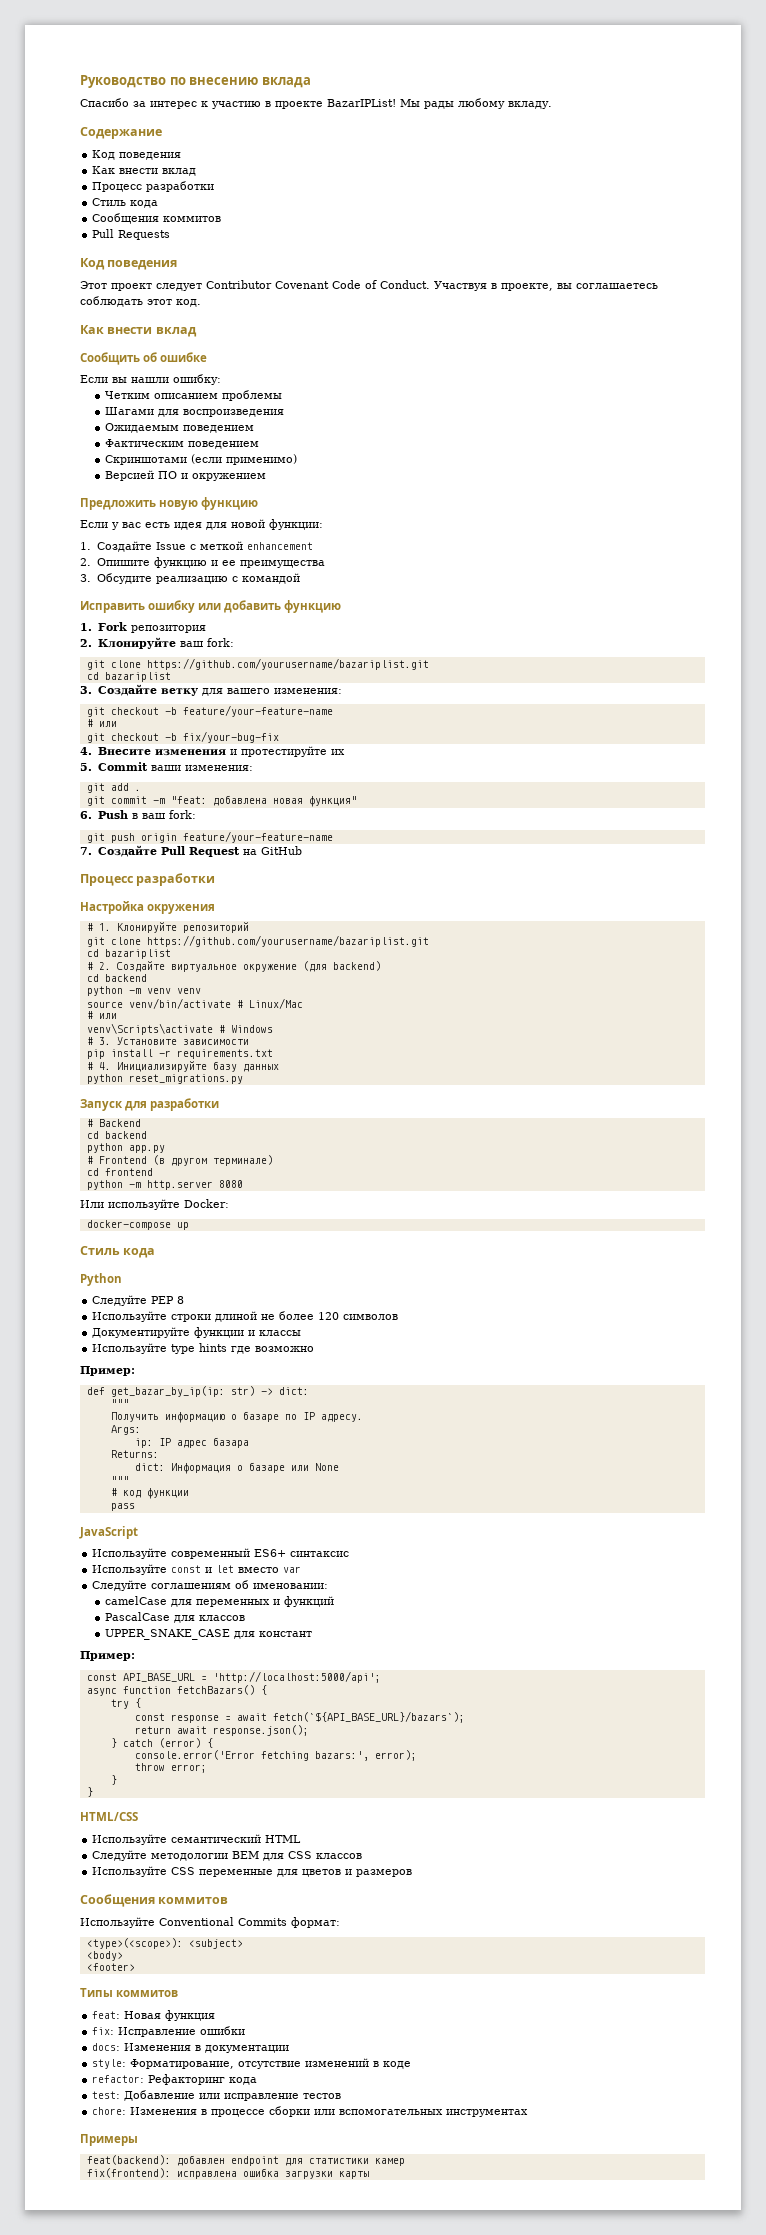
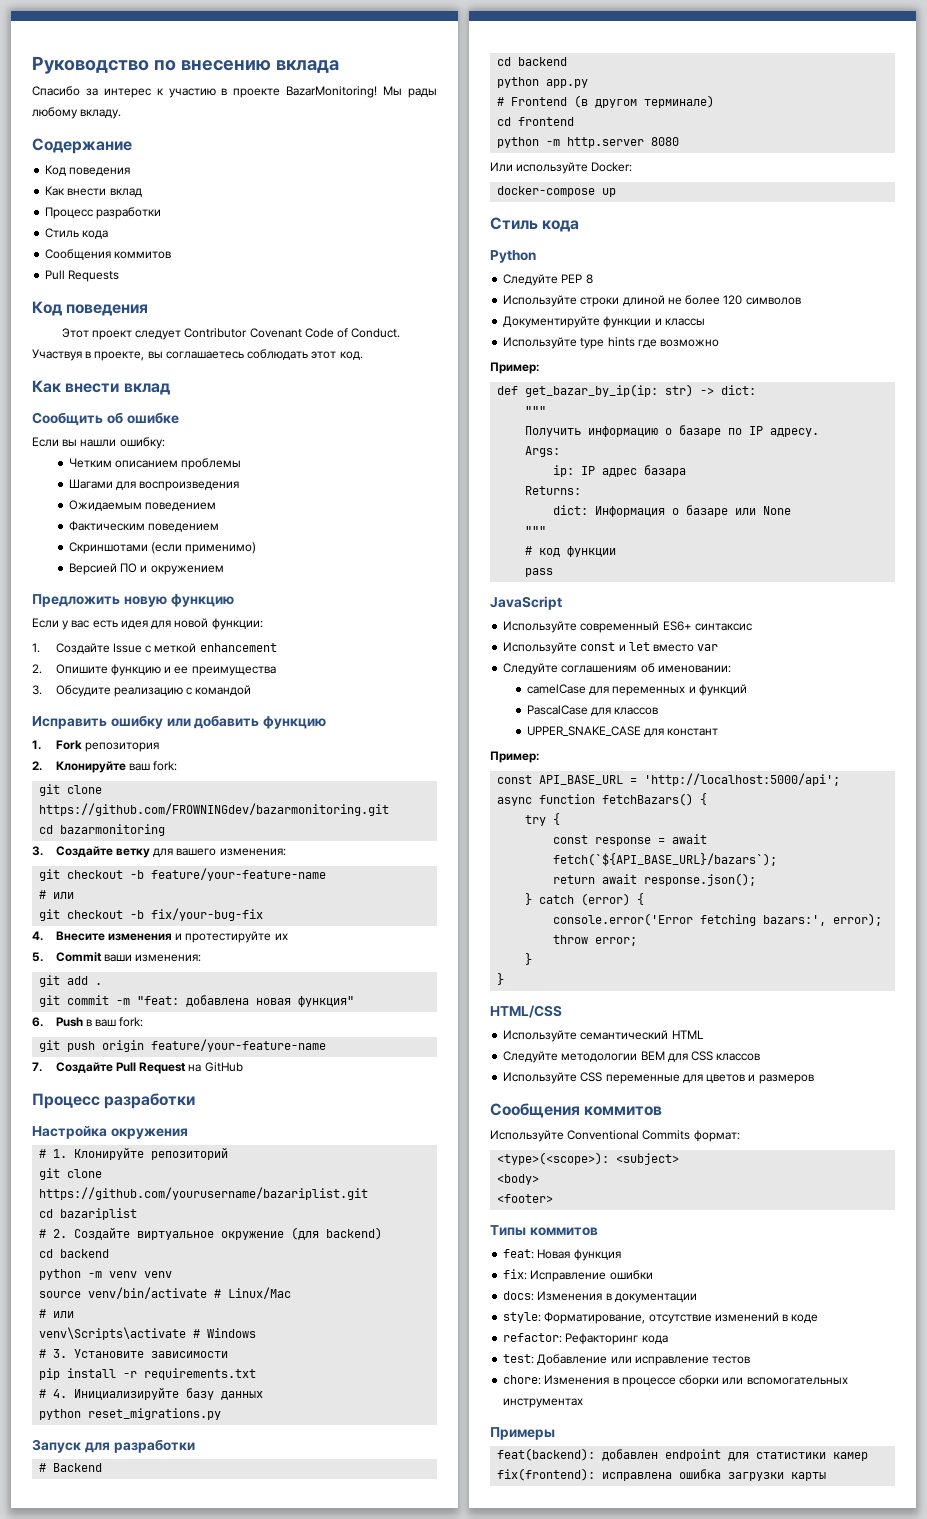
- Спасибо за интерес к участию в проекте BazarIPList!
+ Спасибо за интерес к участию в проекте BazarMonitoring!
  2. Клонируйте ваш fork:
- git clone https://github.com/yourusername/bazariplist.git
- cd bazariplist
+ git clone https://github.com/FROWNINGdev/bazarmonitoring.git
+ cd bazarmonitoring

